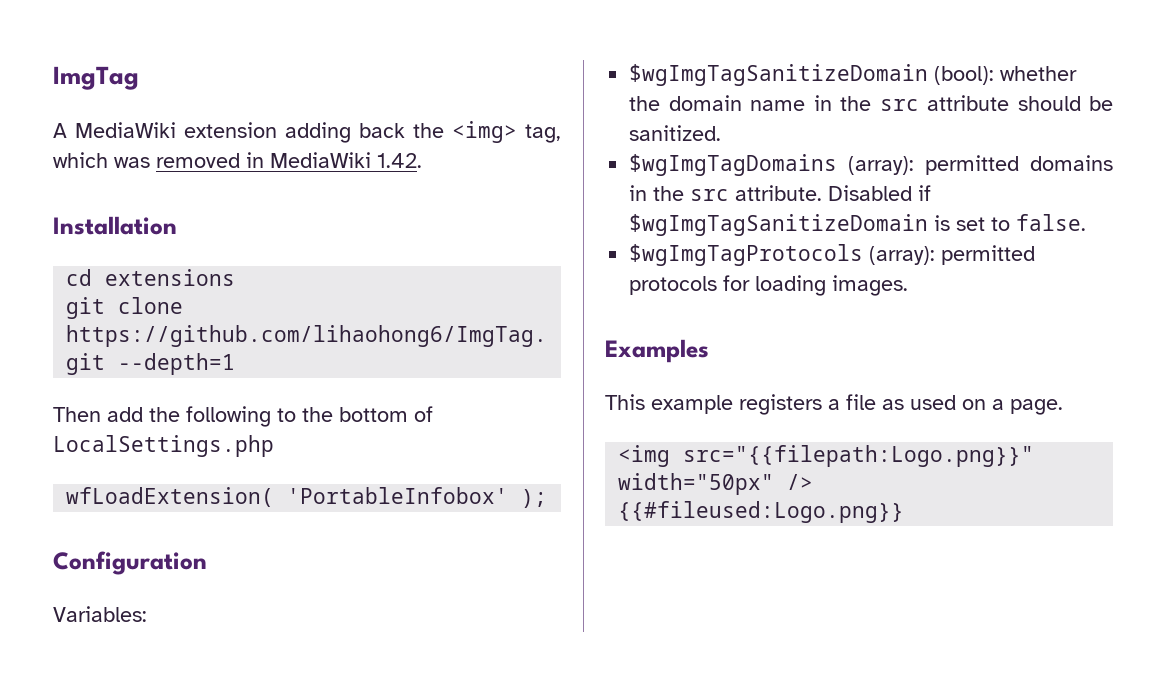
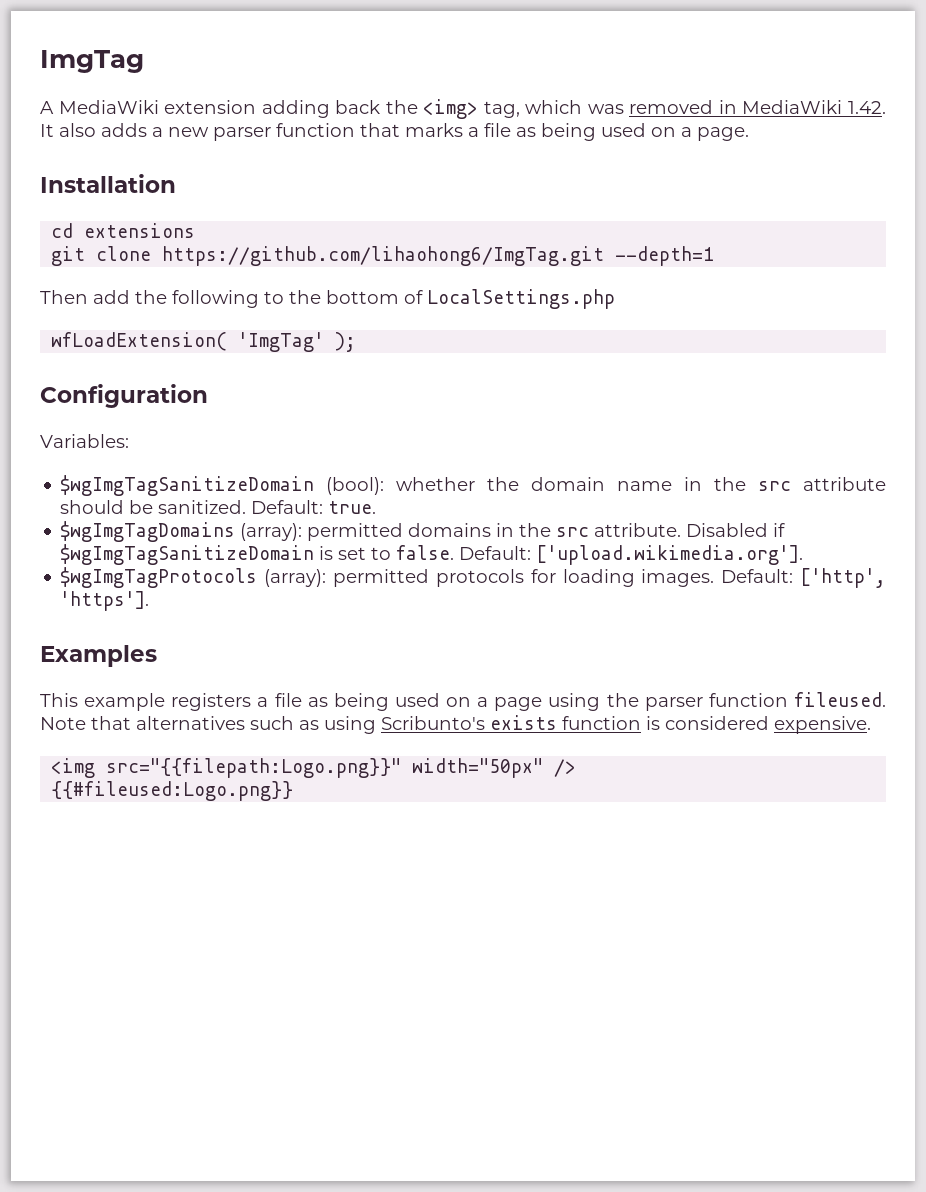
- A MediaWiki extension adding back the <img> tag, which was removed in MediaWiki 1.42.
+ A MediaWiki extension adding back the <img> tag, which was removed in MediaWiki 1.42. It also adds a new parser function that marks a file as being used on a page.
- wfLoadExtension( 'PortableInfobox' );
+ wfLoadExtension( 'ImgTag' );
+ Default: true.
+ Default: ['upload.wikimedia.org'].
+ Default: ['http', 'https'].
- This example registers a file as used on a page.
+ This example registers a file as being used on a page using the parser function fileused. Note that alternatives such as using Scribunto's exists function is considered expensive.

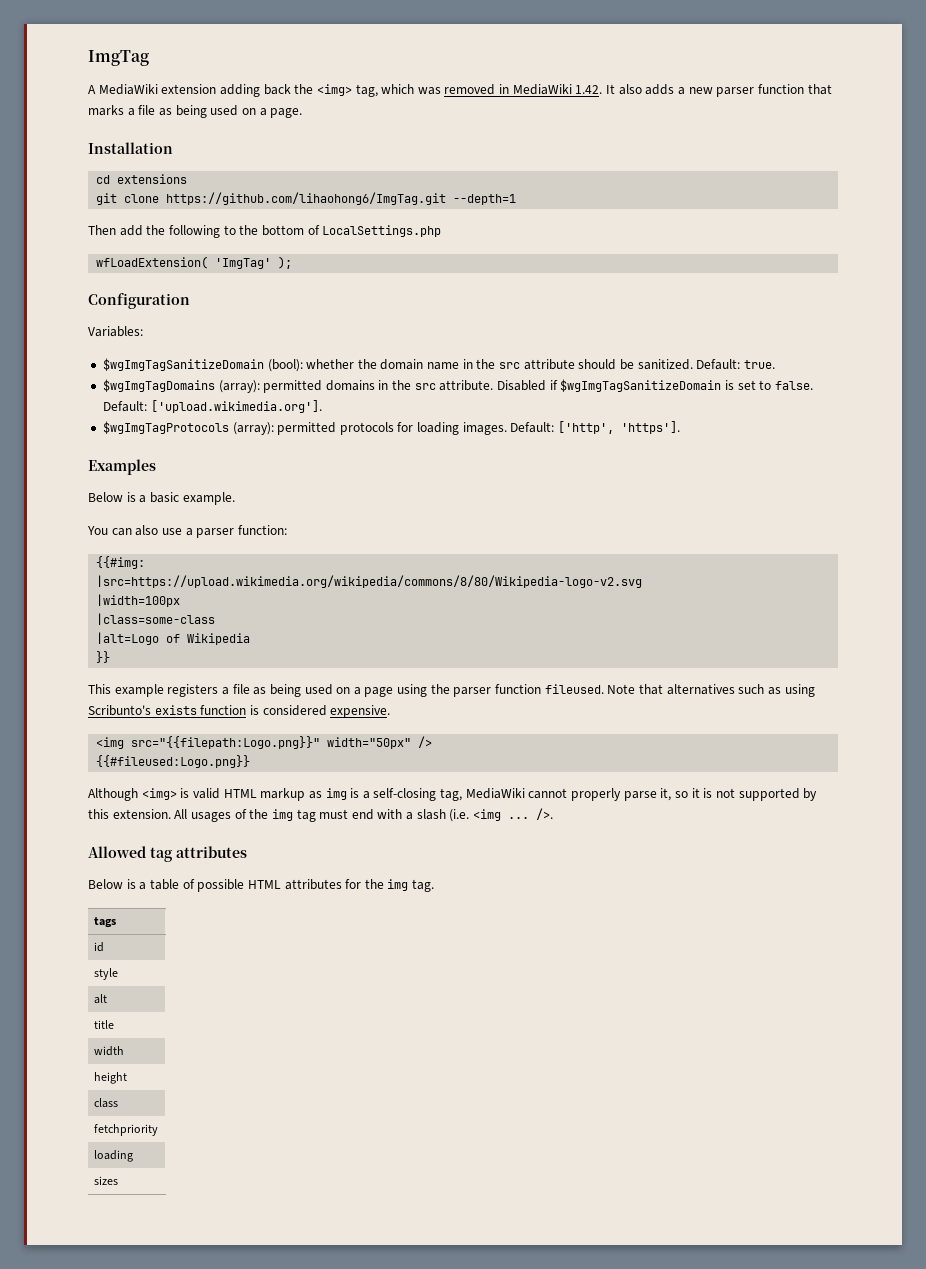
+ Below is a basic example.
+ You can also use a parser function:
+ {{#img:
+ |src=https://upload.wikimedia.org/wikipedia/commons/8/80/Wikipedia-logo-v2.svg
+ |width=100px
+ |class=some-class
+ |alt=Logo of Wikipedia
+ }}
+ Although <img> is valid HTML markup as img is a self-closing tag, MediaWiki cannot properly parse it, so it is not supported by this extension. All usages of the img tag must end with a slash (i.e. <img ... />.
+ Allowed tag attributes
+ Below is a table of possible HTML attributes for the img tag.
+ tags
+ id
+ style
+ alt
+ title
+ width
+ height
+ class
+ fetchpriority
+ loading
+ sizes

